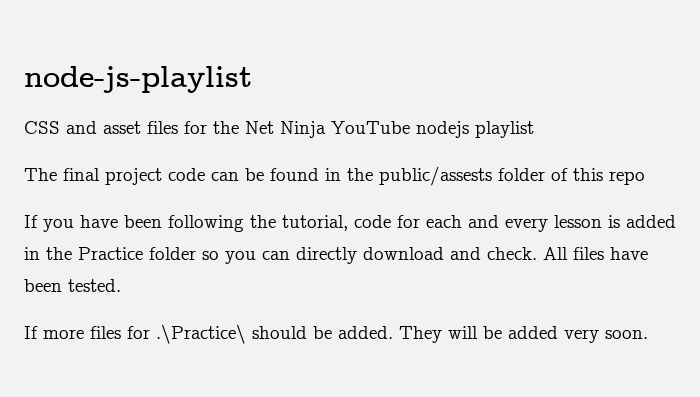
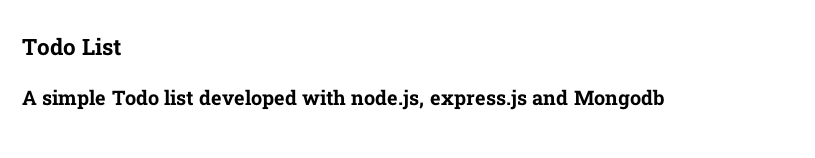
- node-js-playlist
- CSS and asset files for the Net Ninja YouTube nodejs playlist
- The final project code can be found in the public/assests folder of this repo
- If you have been following the tutorial, code for each and every lesson is added in the Practice folder so you can directly download and check. All files have been tested.
- If more files for .\Practice\ should be added. They will be added very soon.
+ Todo List
+ A simple Todo list developed with node.js, express.js and Mongodb

